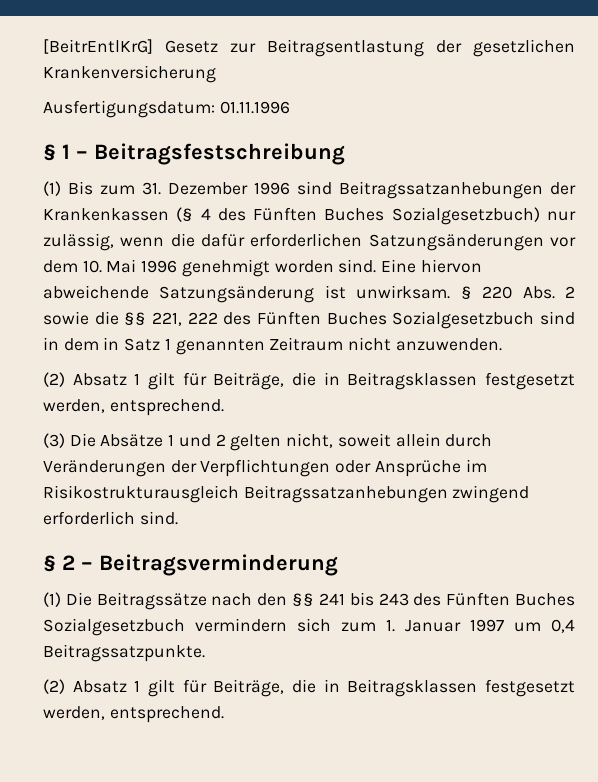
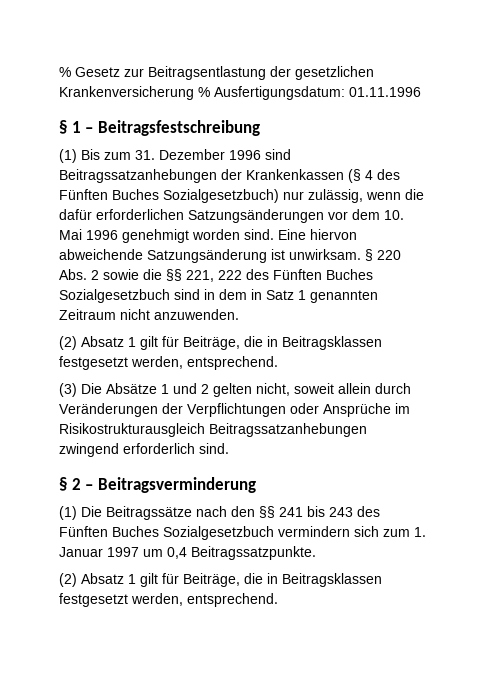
- [BeitrEntlKrG] Gesetz zur Beitragsentlastung der gesetzlichen Krankenversicherung
- Ausfertigungsdatum: 01.11.1996
+ % Gesetz zur Beitragsentlastung der gesetzlichen Krankenversicherung % Ausfertigungsdatum: 01.11.1996

